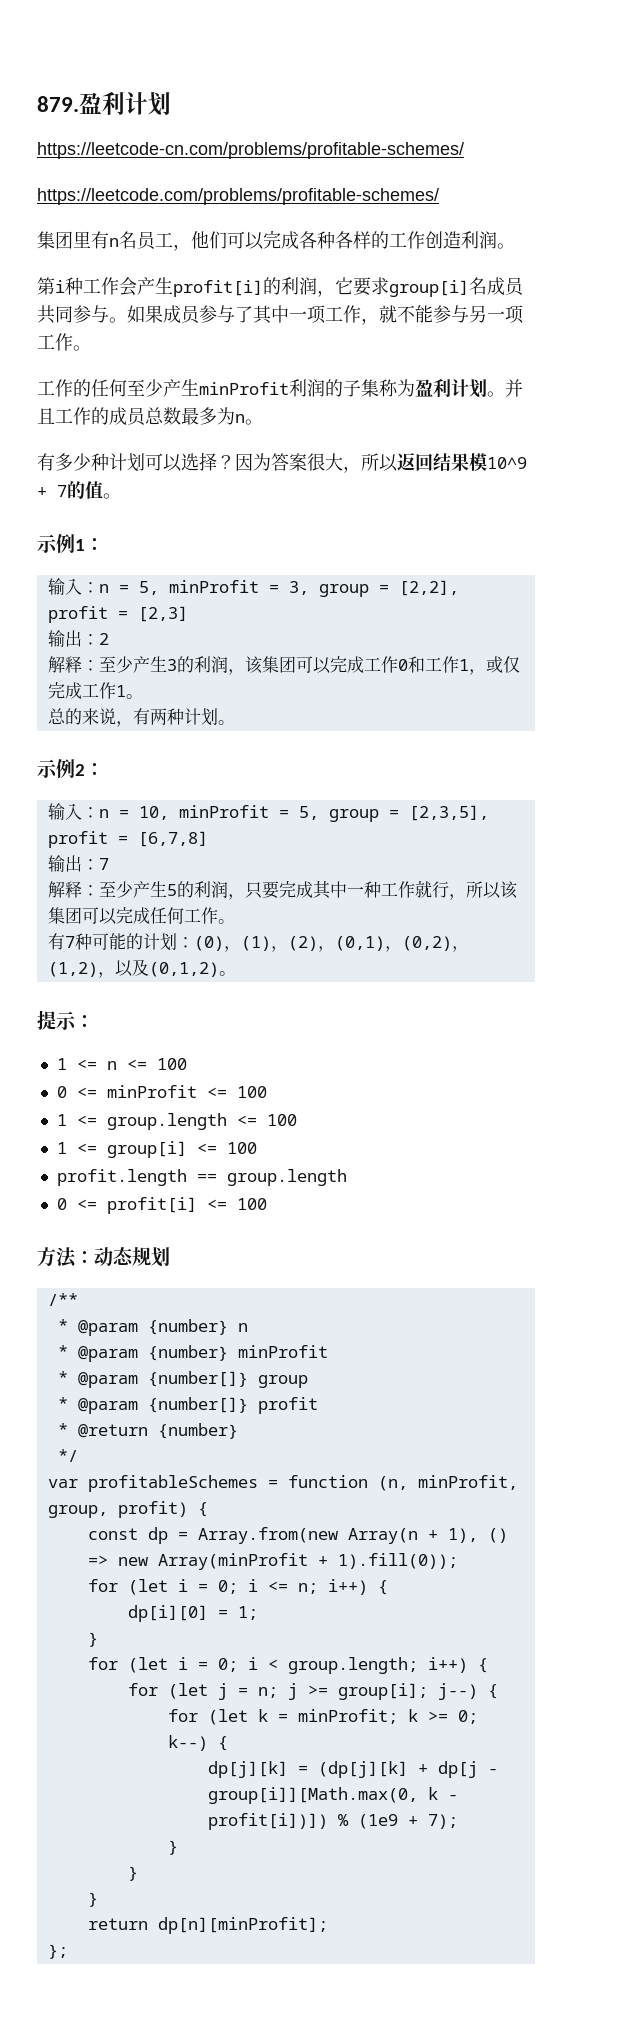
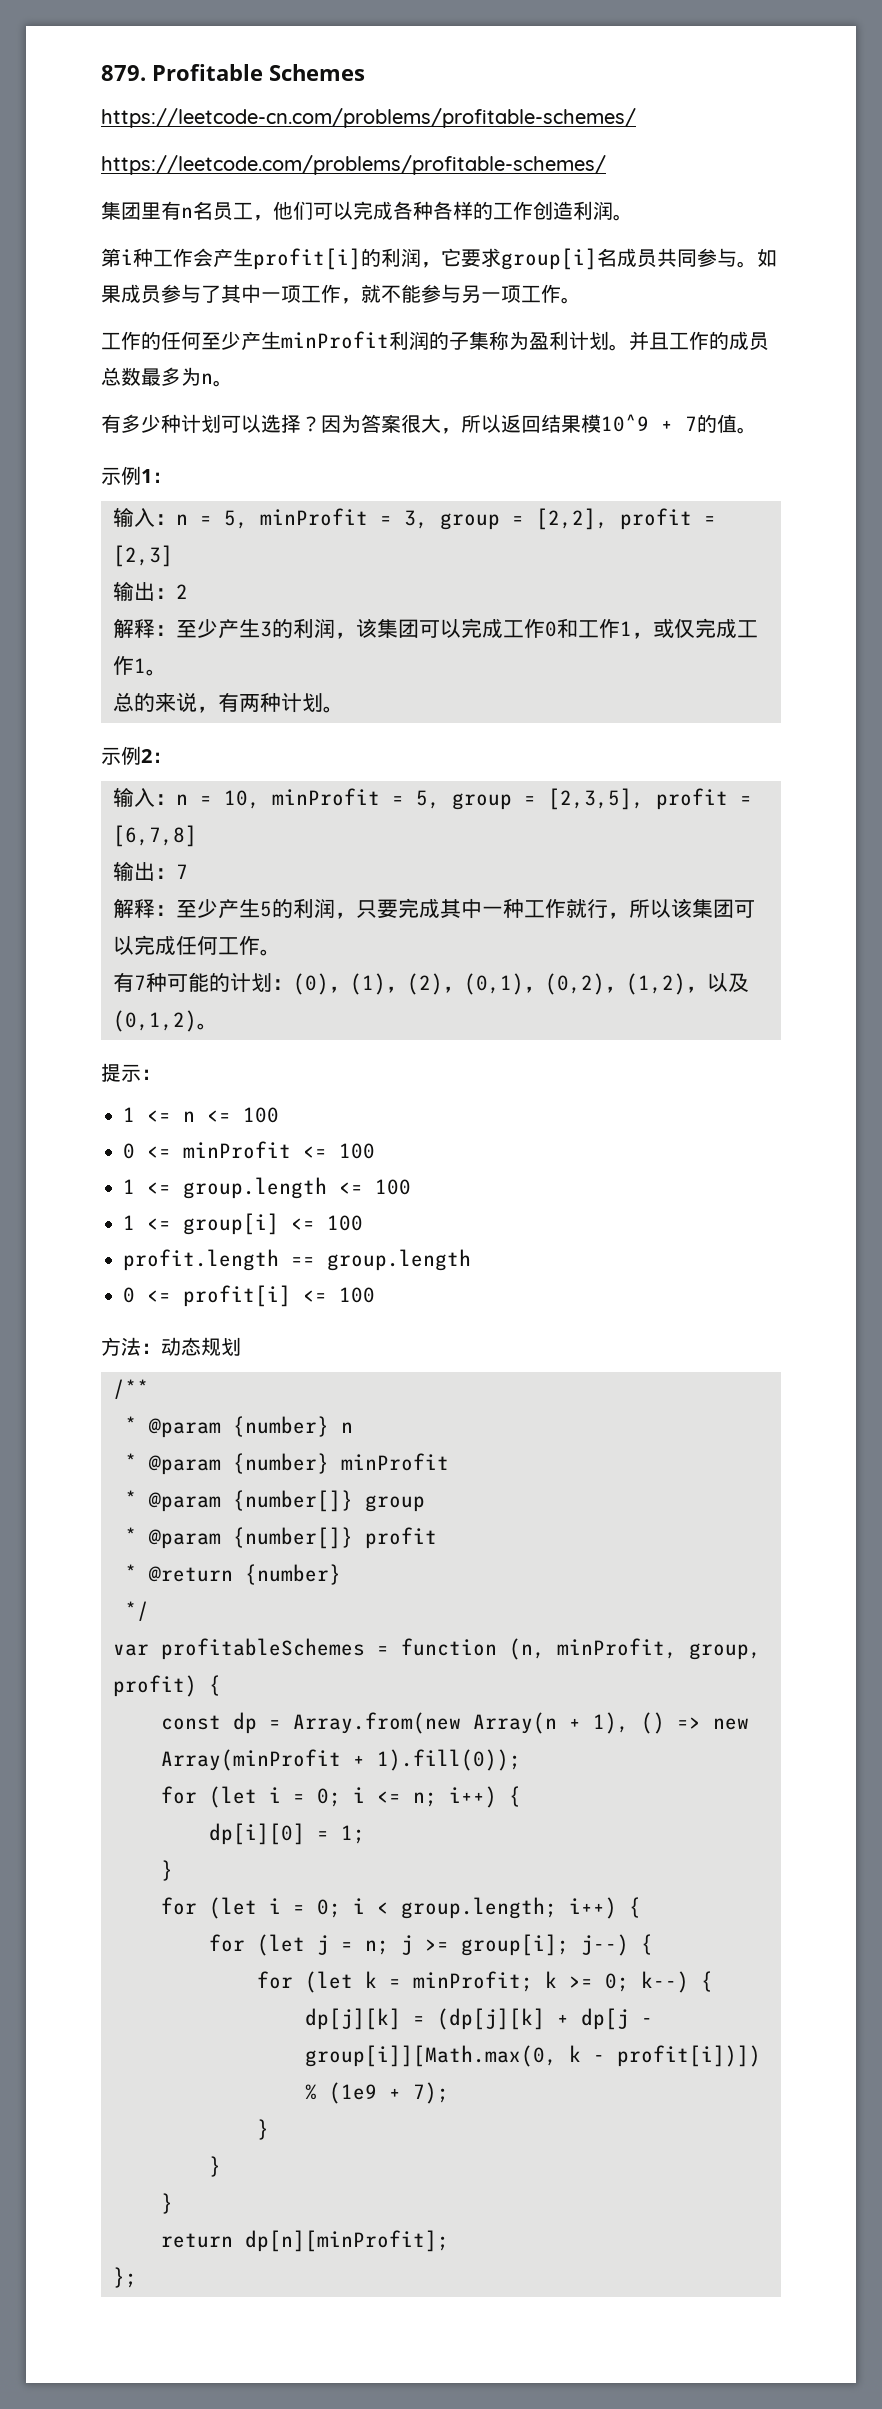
- 879.盈利计划
+ 879. Profitable Schemes

